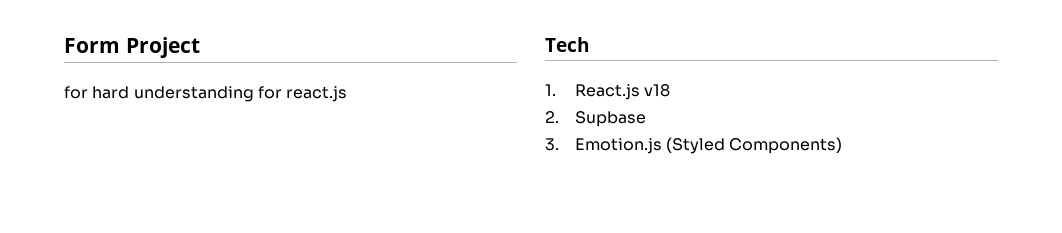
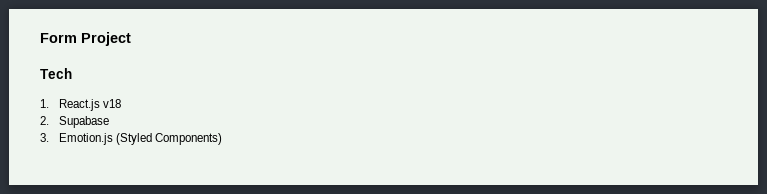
- for hard understanding for react.js
- 2. Supbase
+ 2. Supabase

